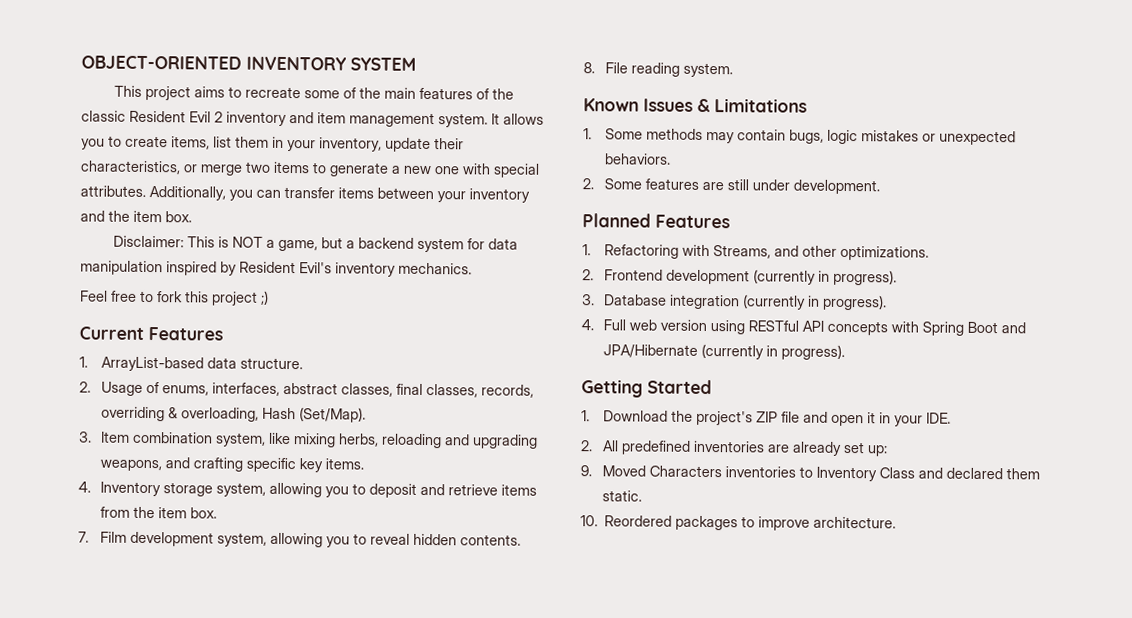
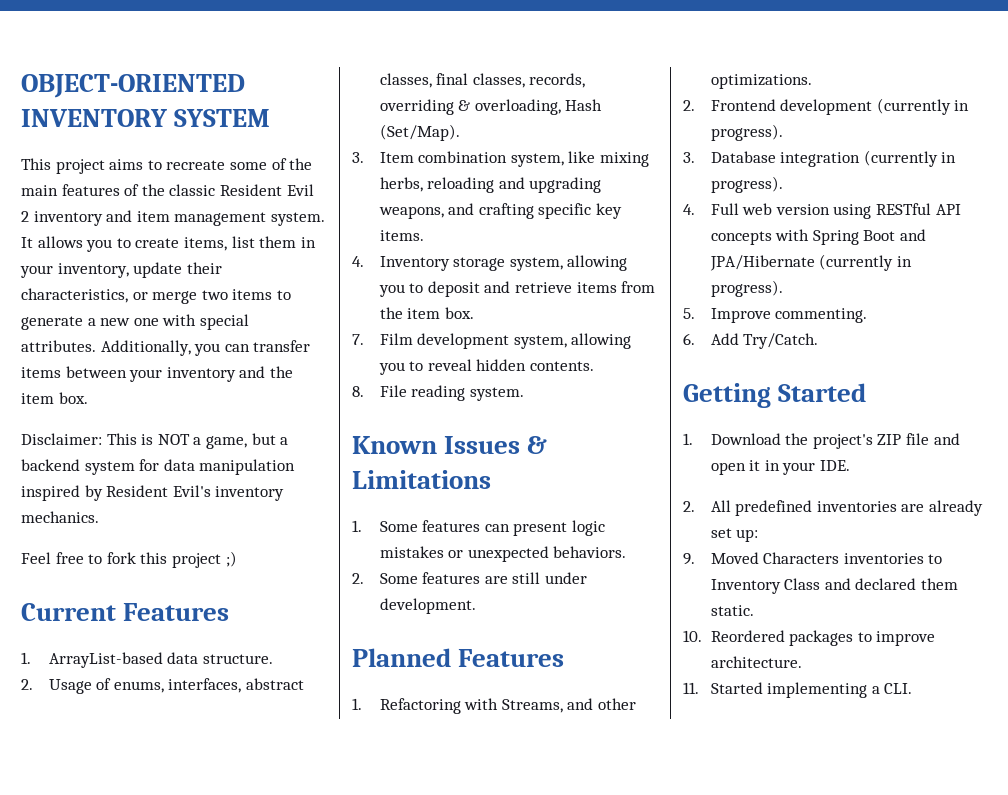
- 1. Some methods may contain bugs, logic mistakes or unexpected behaviors.
+ 1. Some features can present logic mistakes or unexpected behaviors.
+ 5. Improve commenting.
+ 6. Add Try/Catch.
+ 11. Started implementing a CLI.

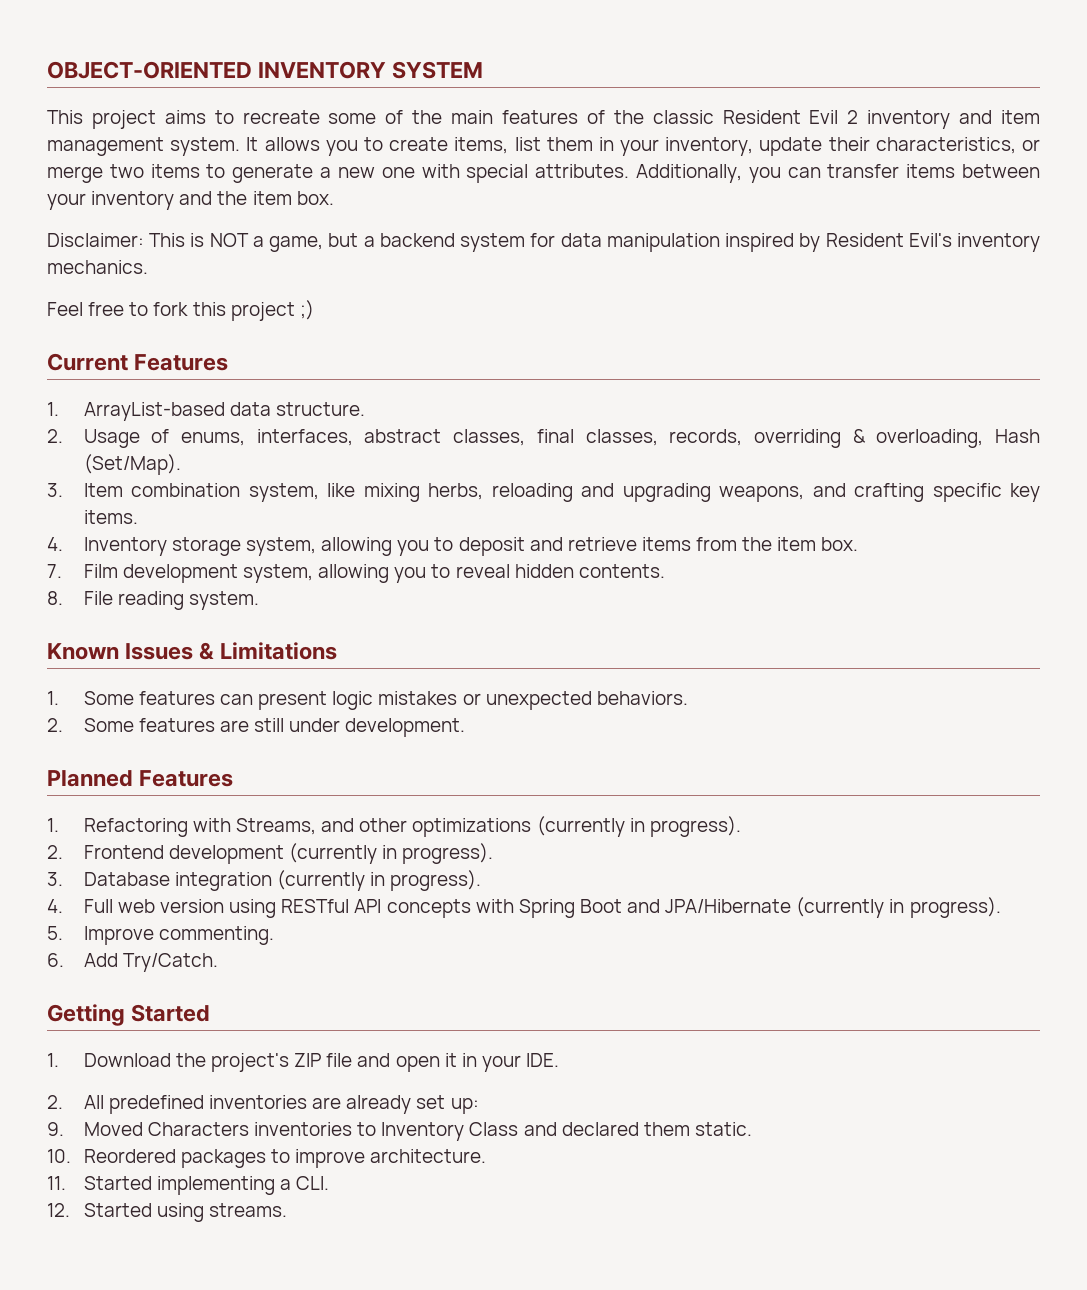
- 1. Refactoring with Streams, and other optimizations.
+ 1. Refactoring with Streams, and other optimizations (currently in progress).
+ 12. Started using streams.

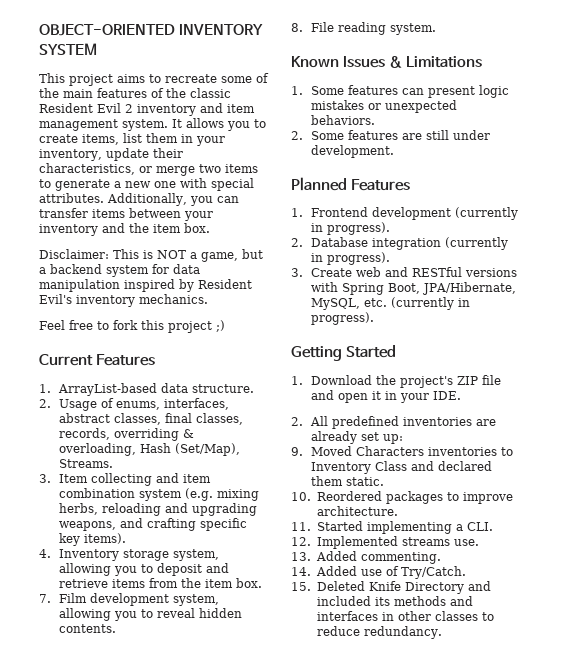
- 2. Usage of enums, interfaces, abstract classes, final classes, records, overriding & overloading, Hash (Set/Map).
+ 2. Usage of enums, interfaces, abstract classes, final classes, records, overriding & overloading, Hash (Set/Map), Streams.
- 3. Item combination system, like mixing herbs, reloading and upgrading weapons, and crafting specific key items.
+ 3. Item collecting and item combination system (e.g. mixing herbs, reloading and upgrading weapons, and crafting specific key items).
- 1. Refactoring with Streams, and other optimizations (currently in progress).
- 2. Frontend development (currently in progress).
+ 1. Frontend development (currently in progress).
- 3. Database integration (currently in progress).
+ 2. Database integration (currently in progress).
- 4. Full web version using RESTful API concepts with Spring Boot and JPA/Hibernate (currently in progress).
- 5. Improve commenting.
- 6. Add Try/Catch.
+ 3. Create web and RESTful versions with Spring Boot, JPA/Hibernate, MySQL, etc. (currently in progress).
- 12. Started using streams.
+ 12. Implemented streams use.
+ 13. Added commenting.
+ 14. Added use of Try/Catch.
+ 15. Deleted Knife Directory and included its methods and interfaces in other classes to reduce redundancy.

